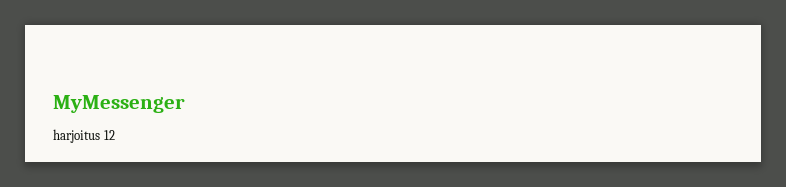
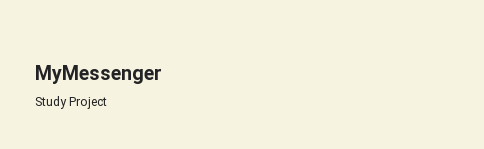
- harjoitus 12
+ Study Project

